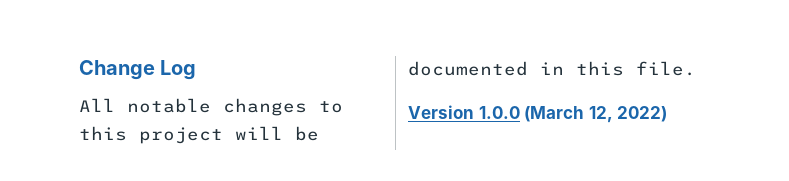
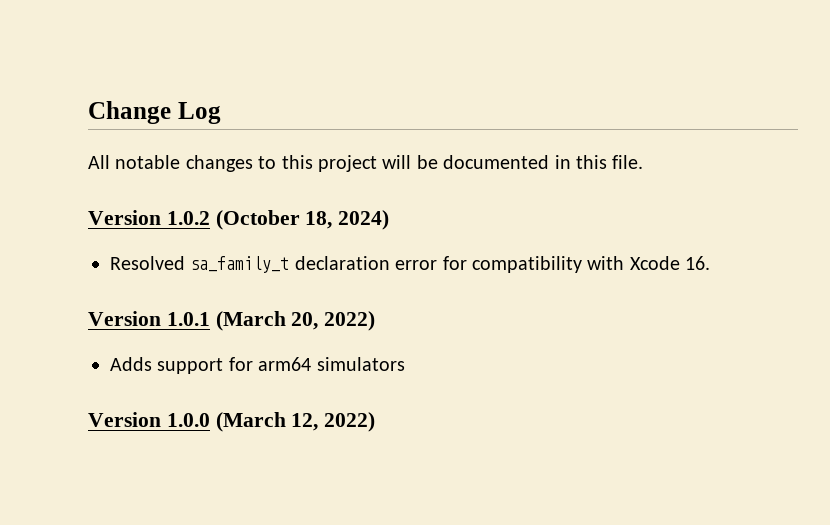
+ Version 1.0.2 (October 18, 2024)
+ Resolved sa_family_t declaration error for compatibility with Xcode 16.
+ Version 1.0.1 (March 20, 2022)
+ Adds support for arm64 simulators

